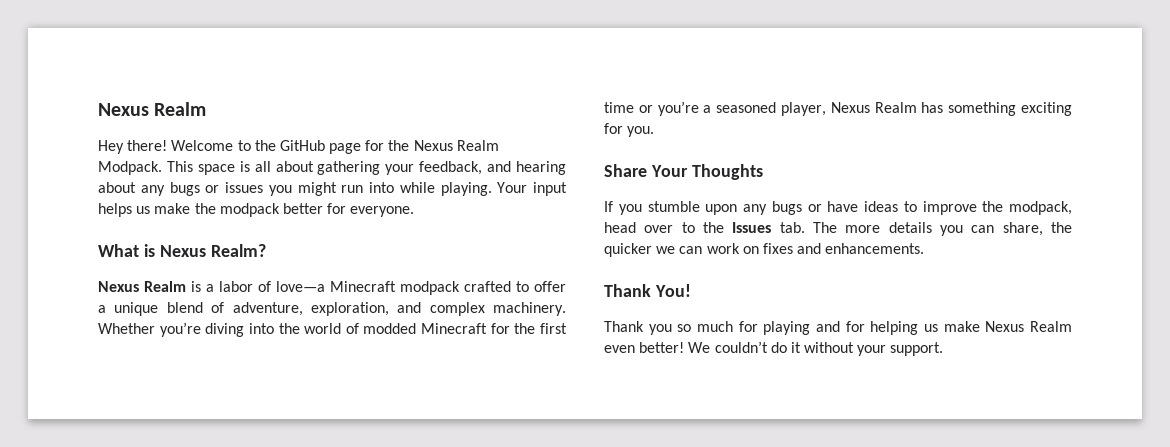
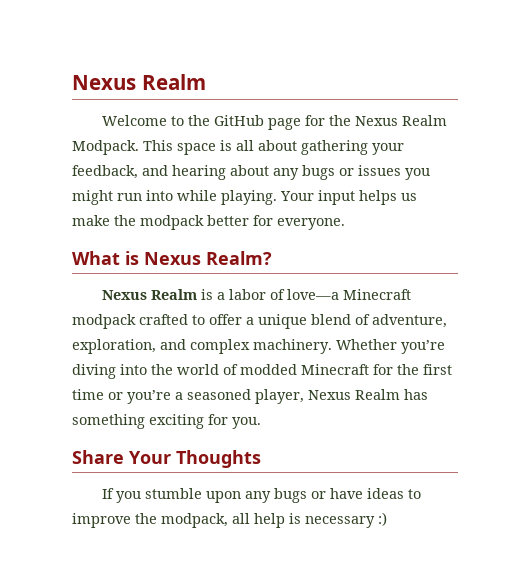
- Hey there!
- If you stumble upon any bugs or have ideas to improve the modpack, head over to the Issues tab. The more details you can share, the quicker we can work on fixes and enhancements.
- Thank You!
- Thank you so much for playing and for helping us make Nexus Realm even better! We couldn’t do it without your support.
+ If you stumble upon any bugs or have ideas to improve the modpack, all help is necessary :)

